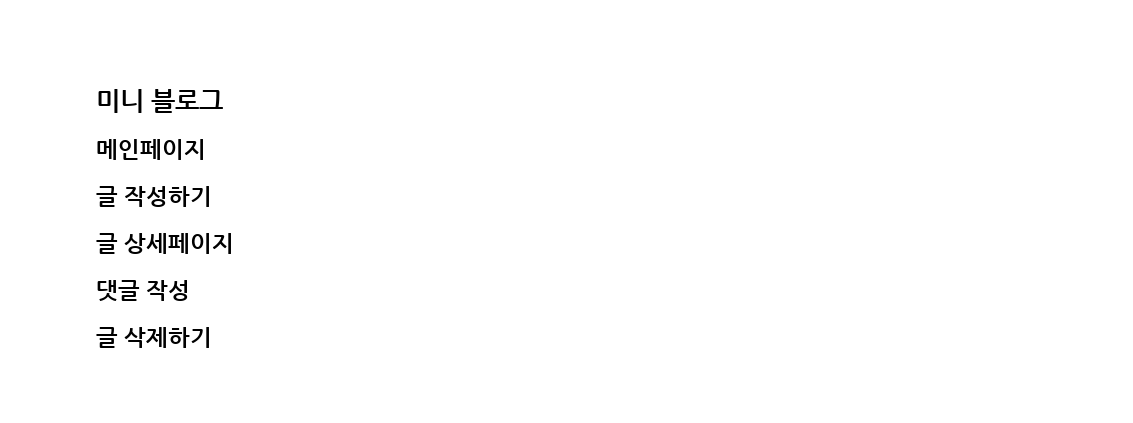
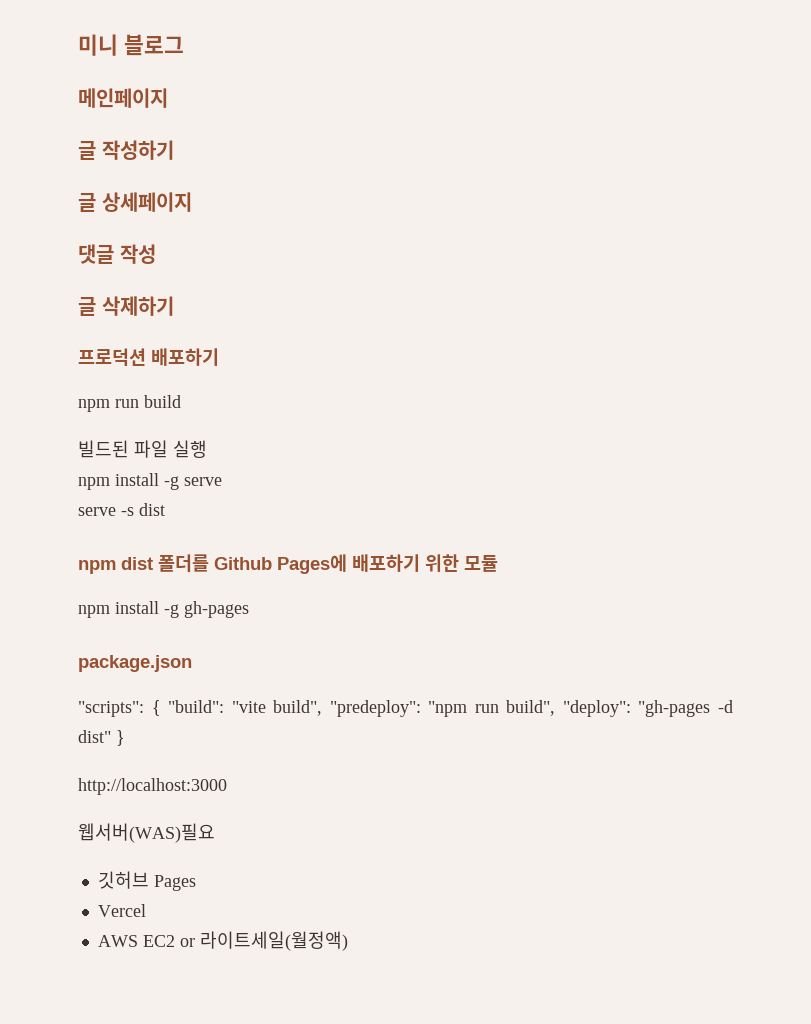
+ 프로덕션 배포하기
+ npm run build
+ 빌드된 파일 실행
+ npm install -g serve
+ serve -s dist
+ npm dist 폴더를 Github Pages에 배포하기 위한 모듈
+ npm install -g gh-pages
+ package.json
+ "scripts": { "build": "vite build", "predeploy": "npm run build", "deploy": "gh-pages -d dist" }
+ http://localhost:3000
+ 웹서버(WAS)필요
+ 깃허브 Pages
+ Vercel
+ AWS EC2 or 라이트세일(월정액)

